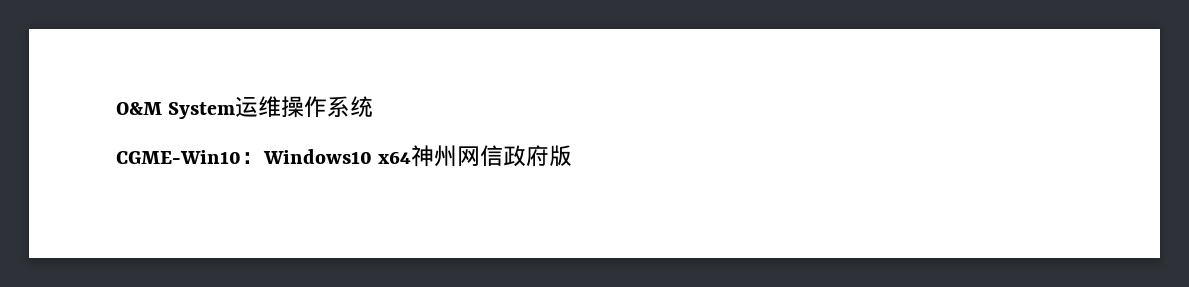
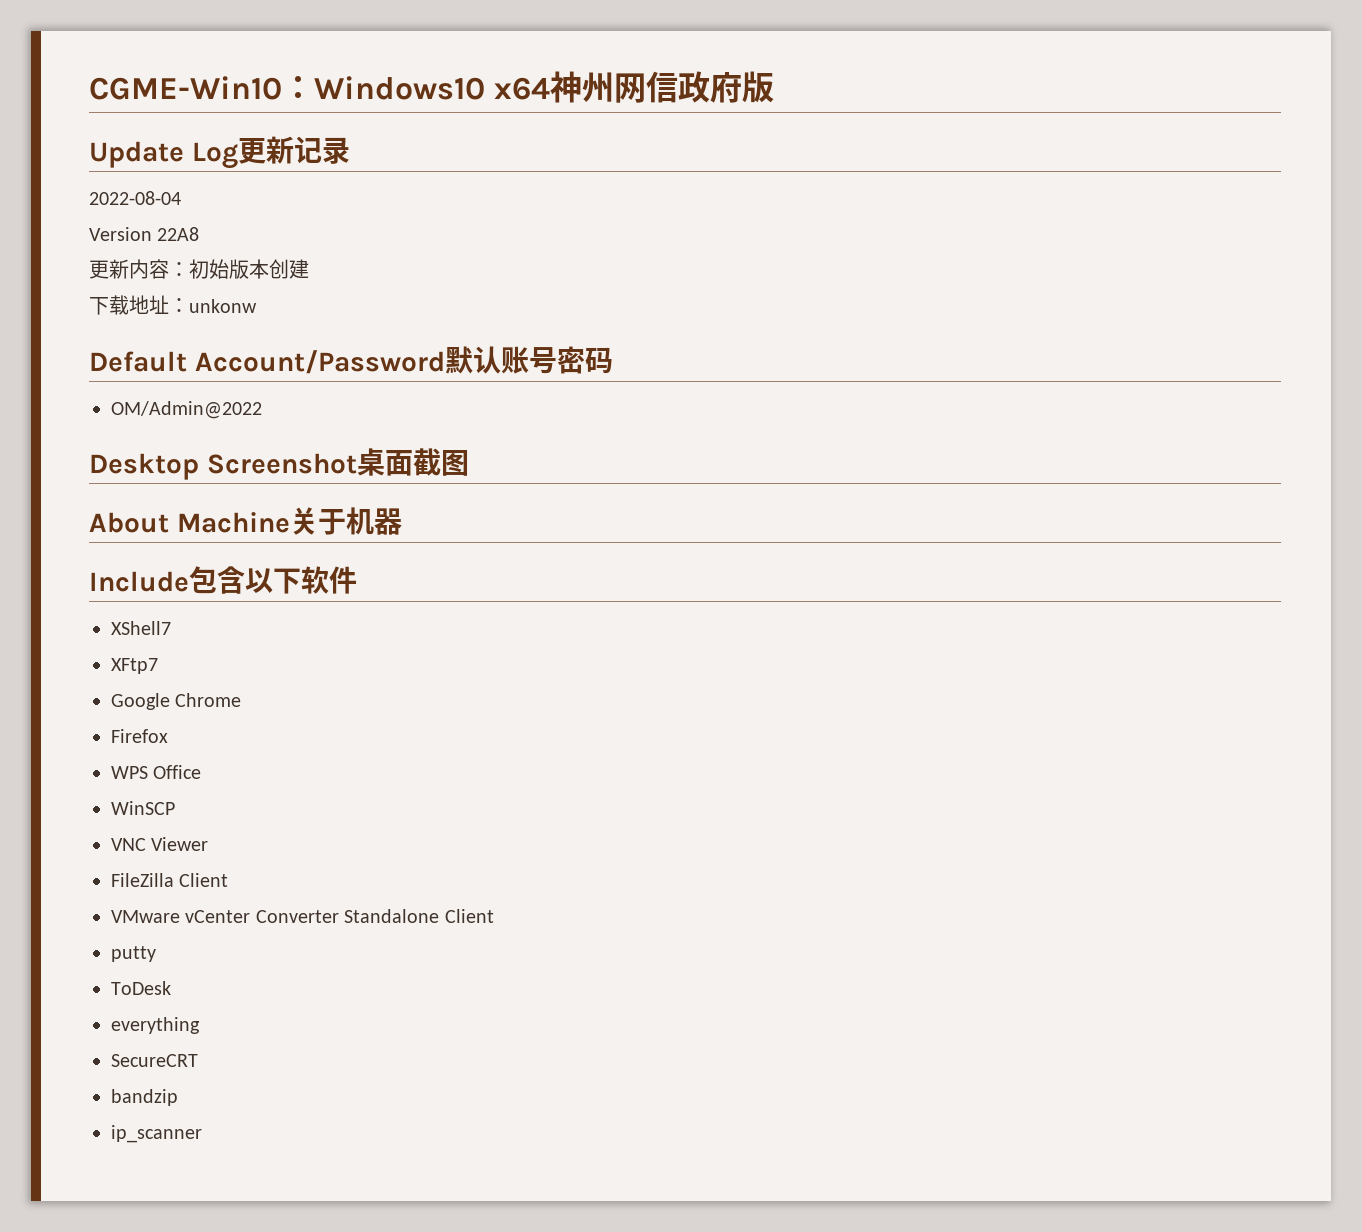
- O&M System运维操作系统
+ Update Log更新记录
+ 2022-08-04
+ Version 22A8
+ 更新内容：初始版本创建
+ 下载地址：unkonw
+ Default Account/Password默认账号密码
+ OM/Admin@2022
+ Desktop Screenshot桌面截图
+ About Machine关于机器
+ Include包含以下软件
+ XShell7
+ XFtp7
+ Google Chrome
+ Firefox
+ WPS Office
+ WinSCP
+ VNC Viewer
+ FileZilla Client
+ VMware vCenter Converter Standalone Client
+ putty
+ ToDesk
+ everything
+ SecureCRT
+ bandzip
+ ip_scanner

